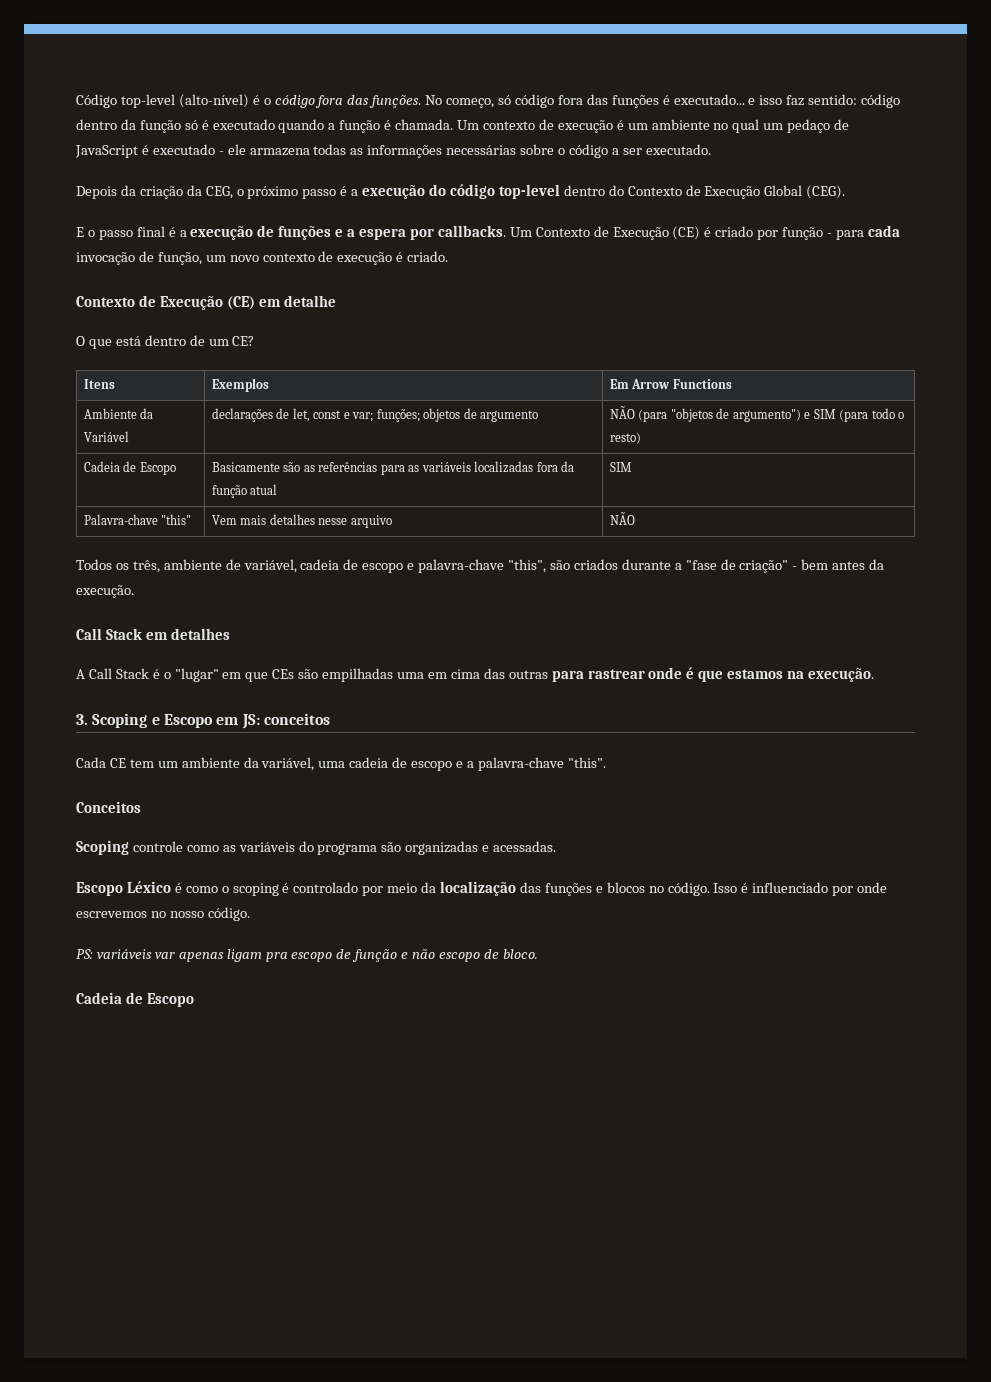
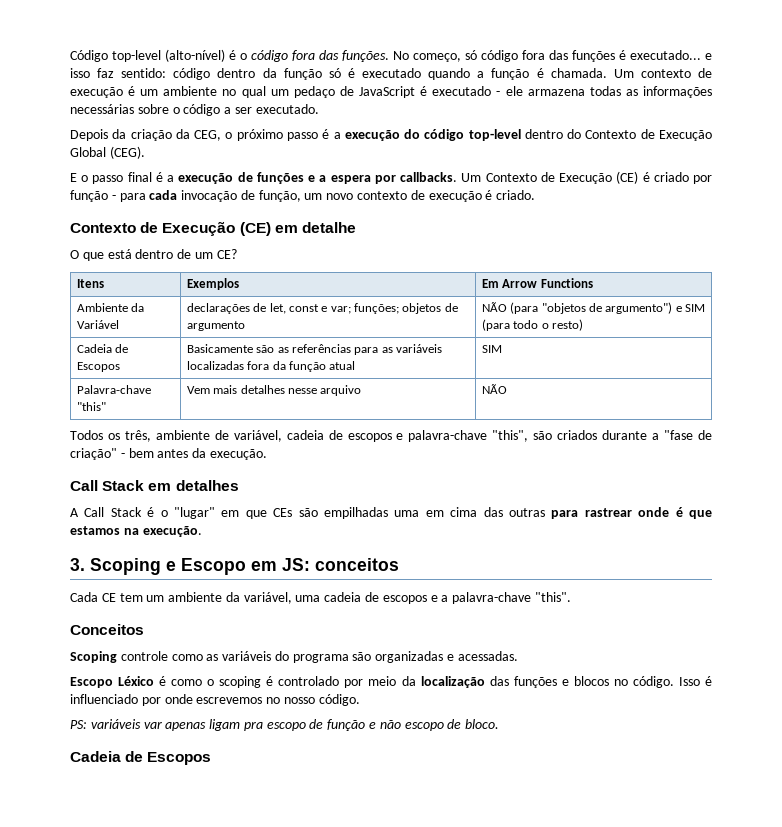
- Cadeia de Escopo | Basicamente são as referências para as variáveis localizadas fora da função atual | SIM
+ Cadeia de Escopos | Basicamente são as referências para as variáveis localizadas fora da função atual | SIM
- Todos os três, ambiente de variável, cadeia de escopo e palavra-chave "this", são criados durante a "fase de criação" - bem antes da execução.
+ Todos os três, ambiente de variável, cadeia de escopos e palavra-chave "this", são criados durante a "fase de criação" - bem antes da execução.
- Cada CE tem um ambiente da variável, uma cadeia de escopo e a palavra-chave "this".
+ Cada CE tem um ambiente da variável, uma cadeia de escopos e a palavra-chave "this".
  PS: variáveis var apenas ligam pra escopo de função e não escopo de bloco.
- Cadeia de Escopo
+ Cadeia de Escopos

